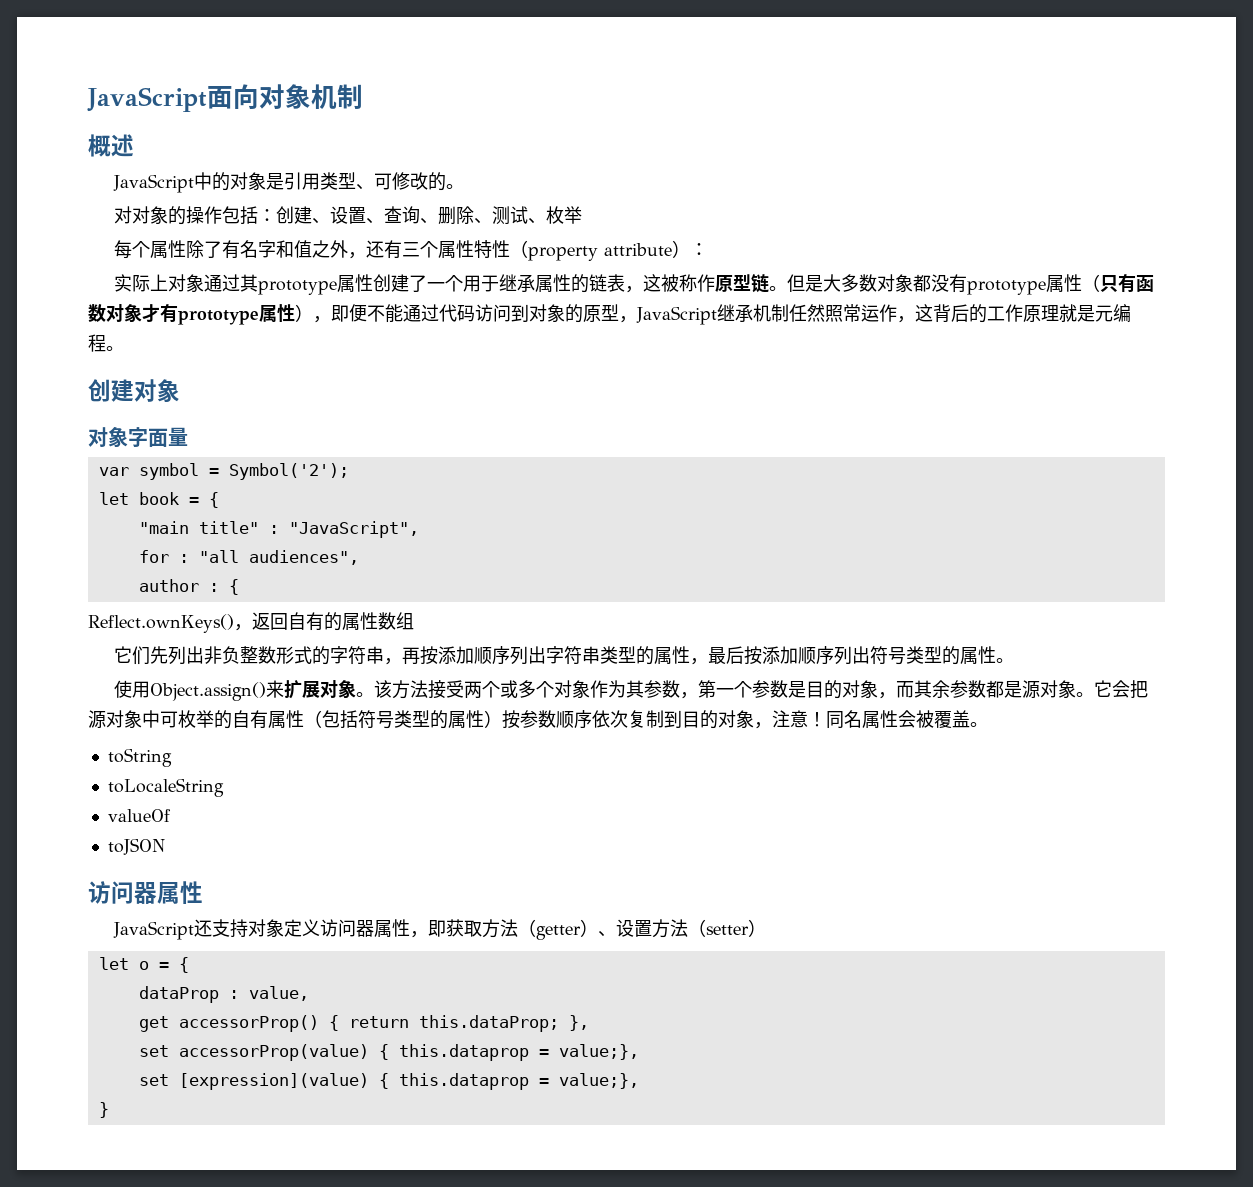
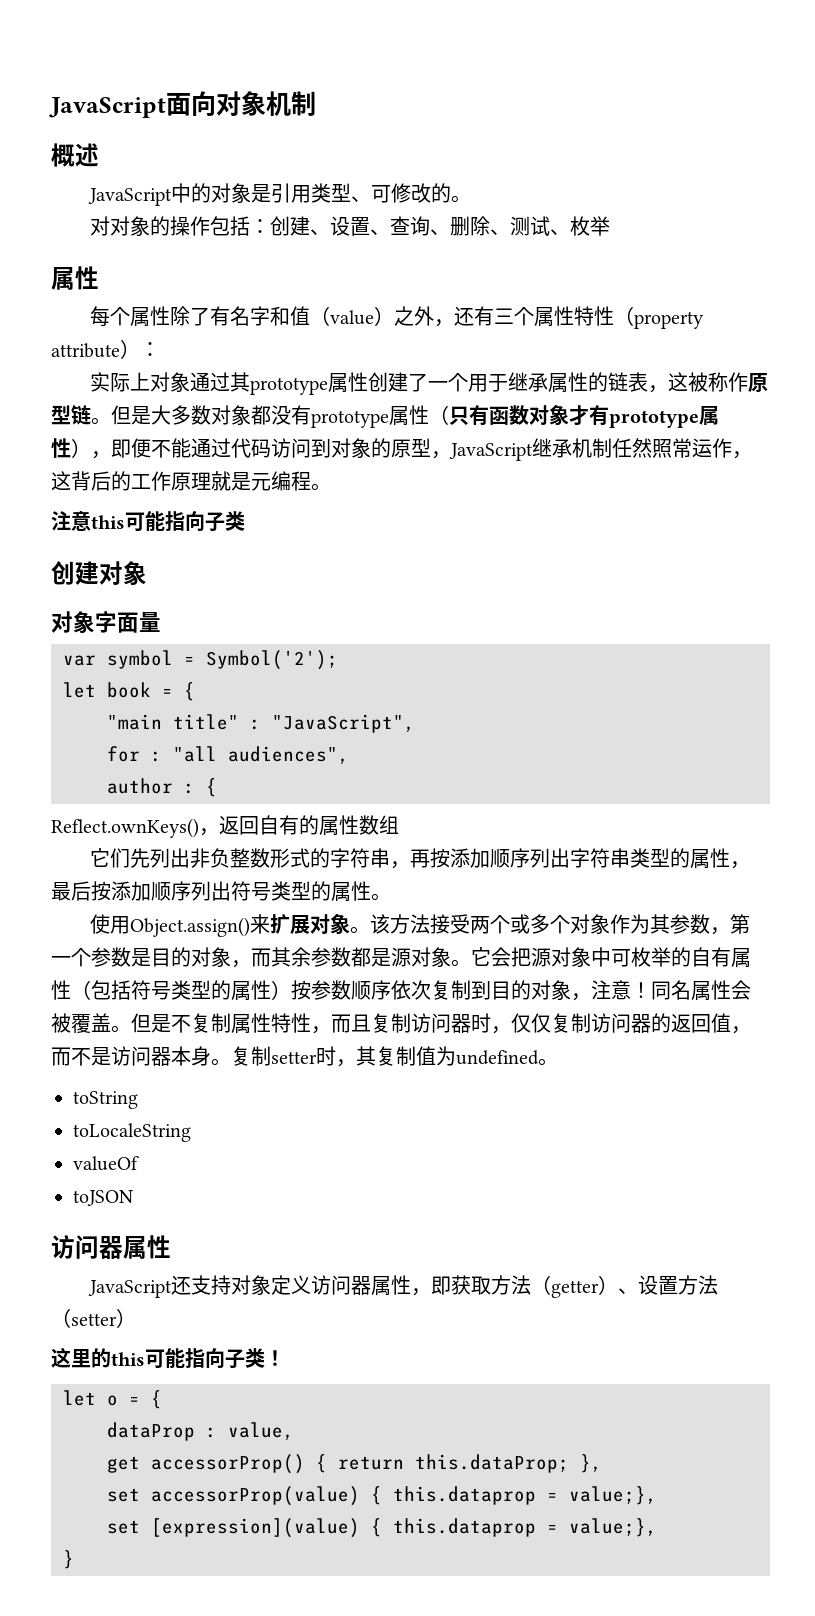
  对对象的操作包括：创建、设置、查询、删除、测试、枚举
+ 属性
- 每个属性除了有名字和值之外，还有三个属性特性（property attribute）：
+ 每个属性除了有名字和值（value）之外，还有三个属性特性（property attribute）：
+ 注意this可能指向子类
+ 但是不复制属性特性，而且复制访问器时，仅仅复制访问器的返回值，而不是访问器本身。复制setter时，其复制值为undefined。
+ 这里的this可能指向子类！

